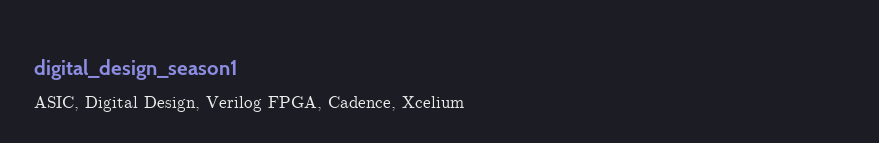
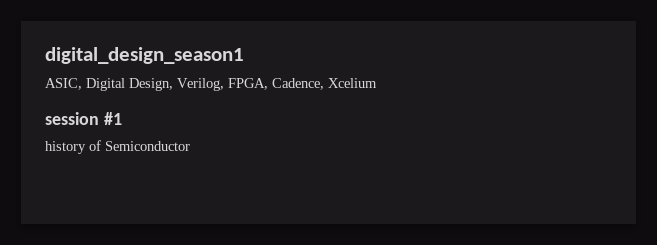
- ASIC, Digital Design, Verilog FPGA, Cadence, Xcelium
+ ASIC, Digital Design, Verilog, FPGA, Cadence, Xcelium
+ session #1
+ history of Semiconductor

